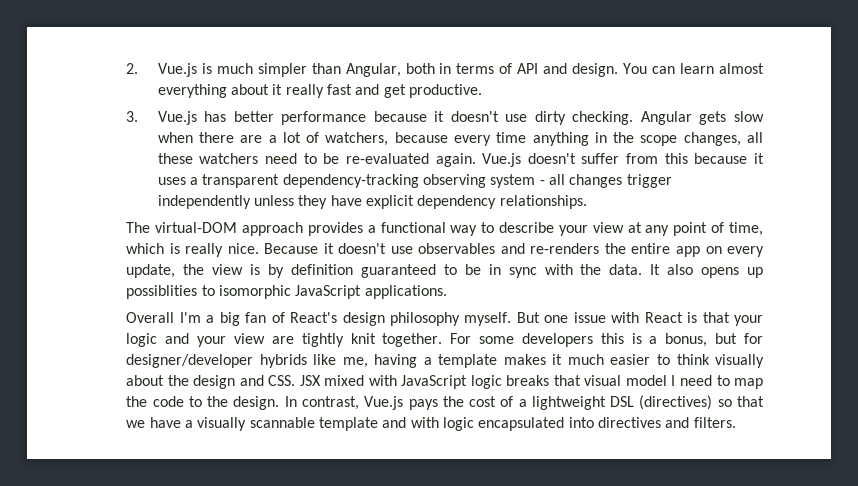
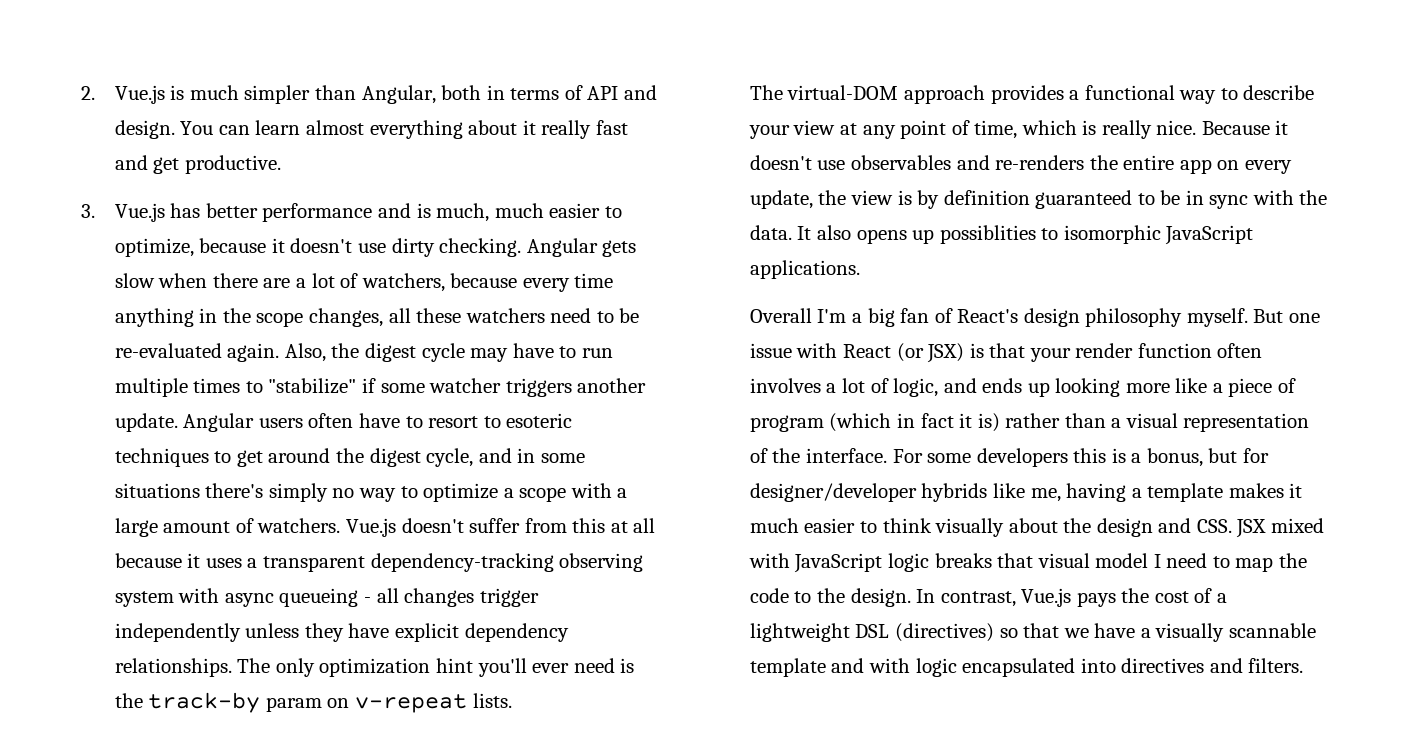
- 3. Vue.js has better performance because it doesn't use dirty checking.
+ 3. Vue.js has better performance and is much, much easier to optimize, because it doesn't use dirty checking.
+ Also, the digest cycle may have to run multiple times to "stabilize" if some watcher triggers another update. Angular users often have to resort to esoteric techniques to get around the digest cycle, and in some situations there's simply no way to optimize a scope with a large amount of watchers.
- Vue.js doesn't suffer from this because it uses a transparent dependency-tracking observing system - all changes trigger independently unless they have explicit dependency relationships.
+ Vue.js doesn't suffer from this at all because it uses a transparent dependency-tracking observing system with async queueing - all changes trigger independently unless they have explicit dependency relationships. The only optimization hint you'll ever need is the track-by param on v-repeat lists.
- But one issue with React is that your logic and your view are tightly knit together.
+ But one issue with React (or JSX) is that your render function often involves a lot of logic, and ends up looking more like a piece of program (which in fact it is) rather than a visual representation of the interface.

